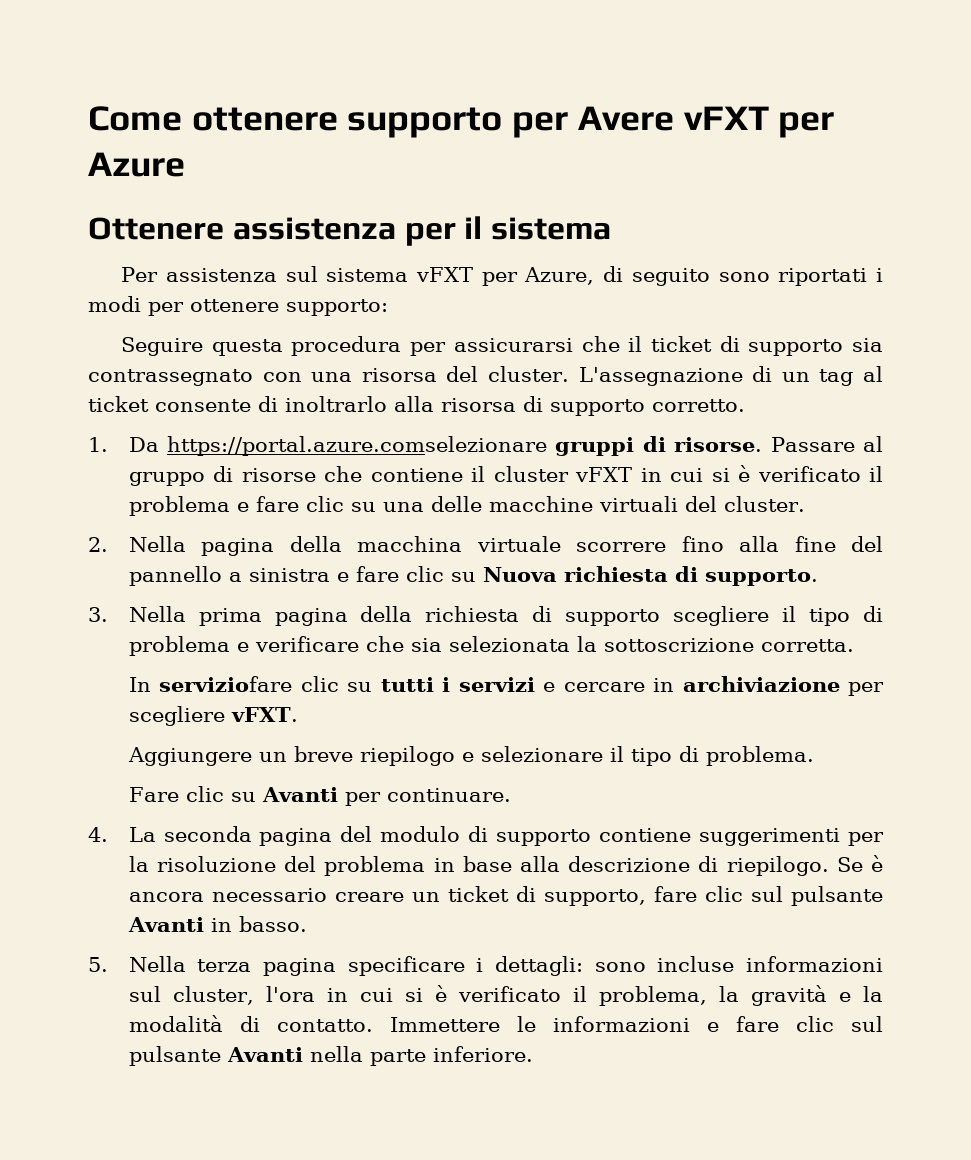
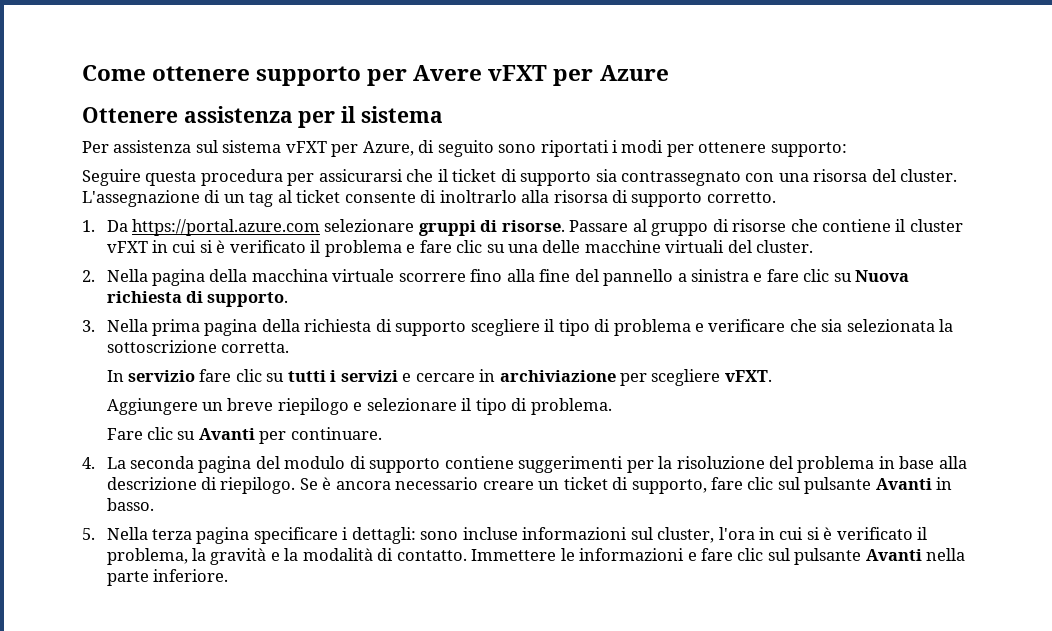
- 1. Da https://portal.azure.comselezionare gruppi di risorse.
+ 1. Da https://portal.azure.com selezionare gruppi di risorse.
- In serviziofare clic su tutti i servizi e cercare in archiviazione per scegliere vFXT.
+ In servizio fare clic su tutti i servizi e cercare in archiviazione per scegliere vFXT.

